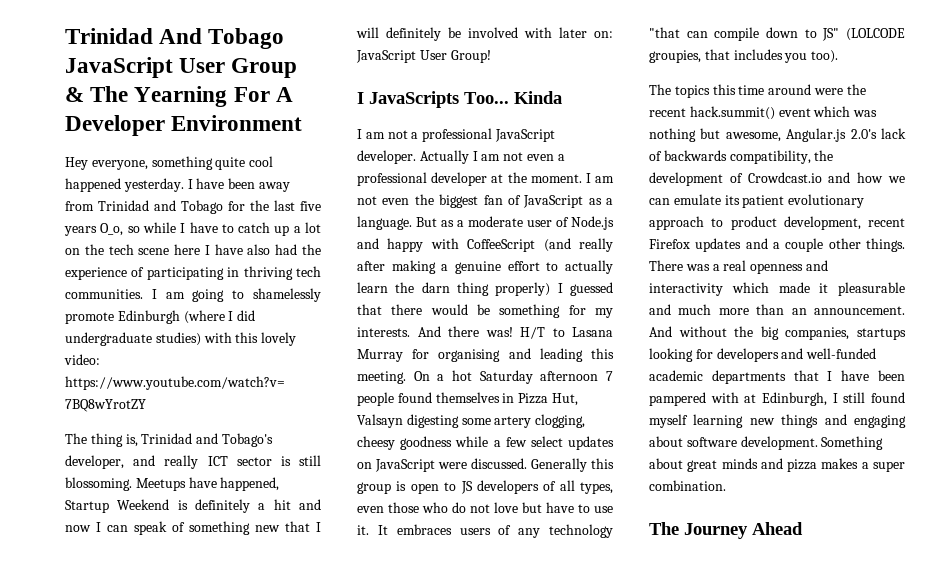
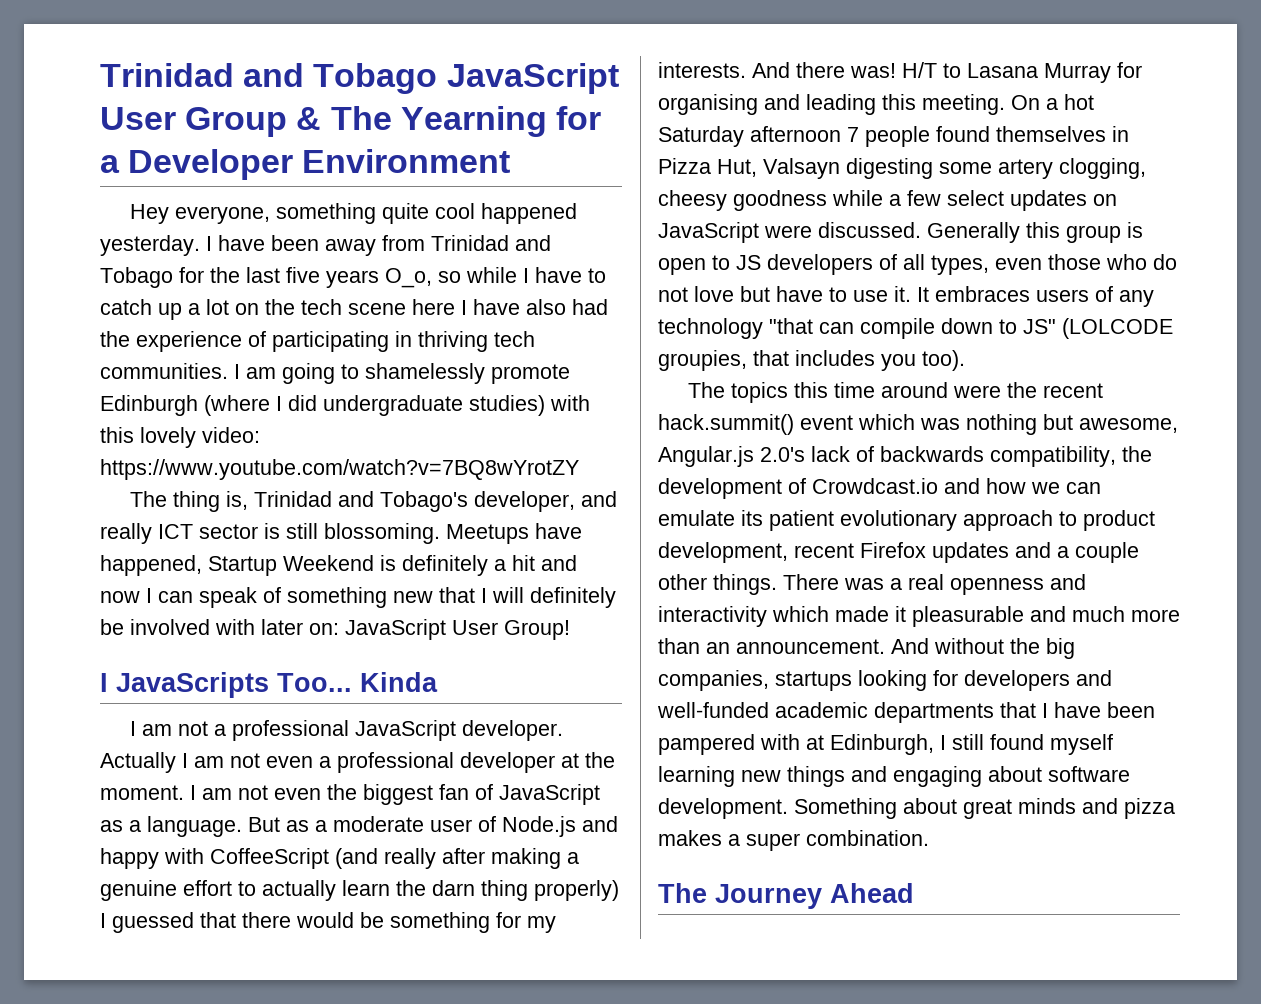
- Trinidad And Tobago JavaScript User Group & The Yearning For A Developer Environment
+ Trinidad and Tobago JavaScript User Group & The Yearning for a Developer Environment

